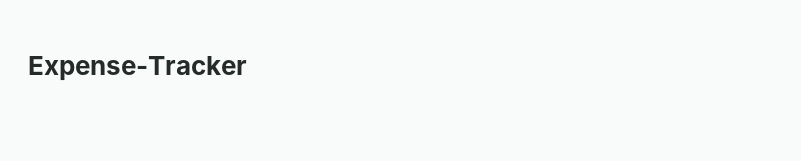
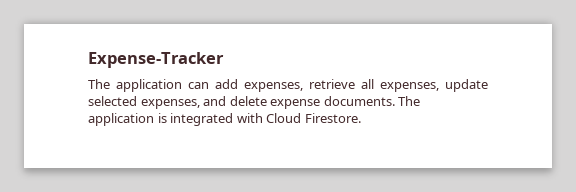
+ The application can add expenses, retrieve all expenses, update selected expenses, and delete expense documents. The application is integrated with Cloud Firestore.

